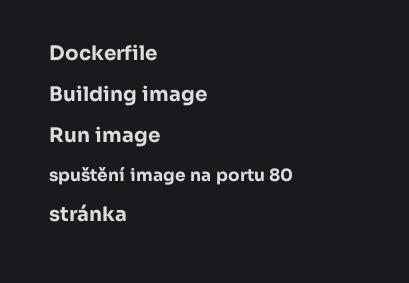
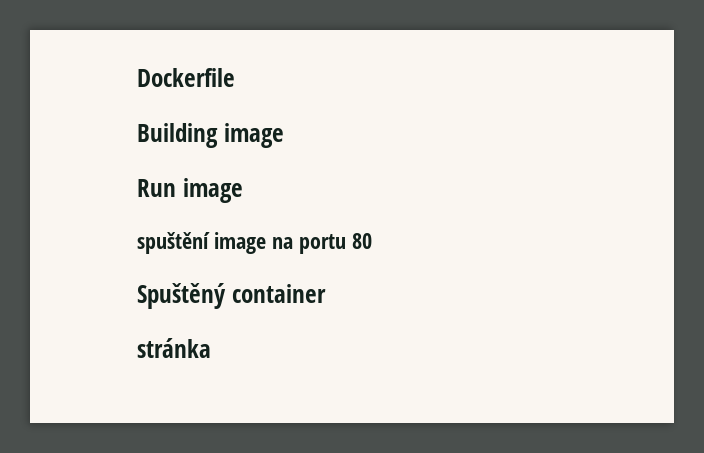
+ Spuštěný container

